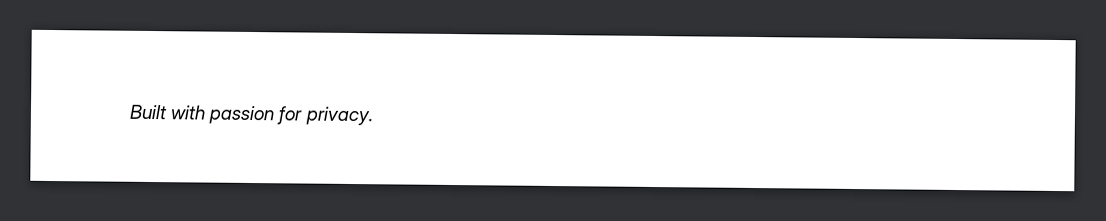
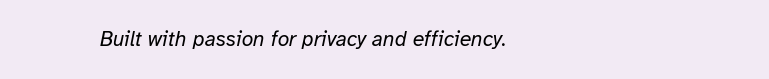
- Built with passion for privacy.
+ Built with passion for privacy and efficiency.

